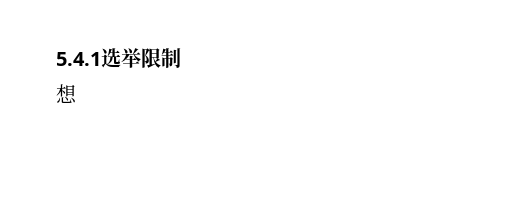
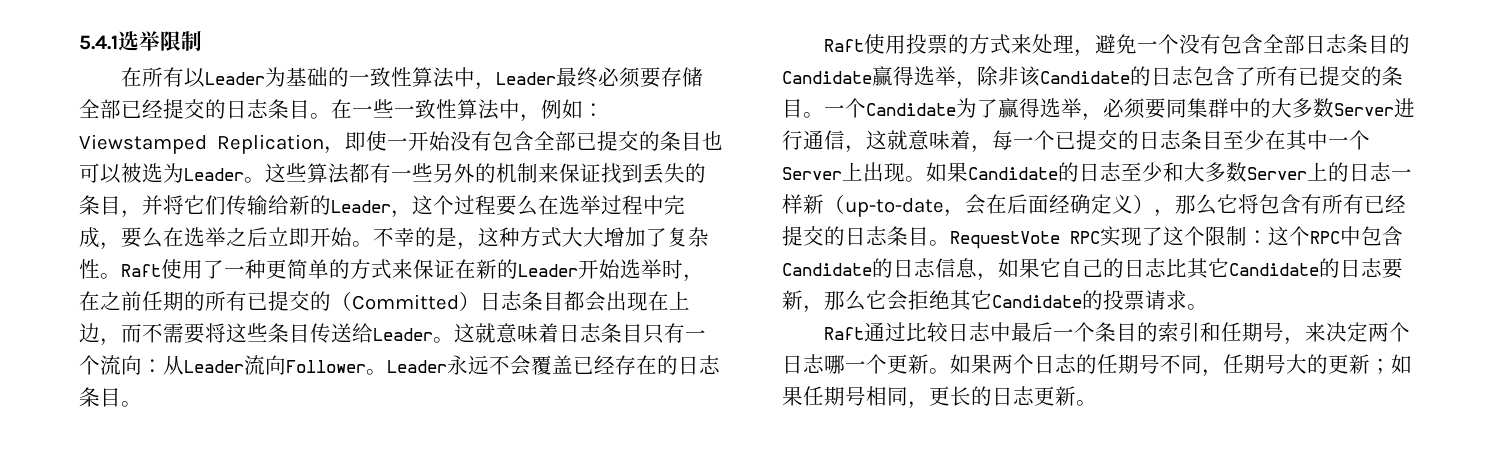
- 想
+ 在所有以Leader为基础的一致性算法中，Leader最终必须要存储全部已经提交的日志条目。在一些一致性算法中，例如：Viewstamped Replication，即使一开始没有包含全部已提交的条目也可以被选为Leader。这些算法都有一些另外的机制来保证找到丢失的条目，并将它们传输给新的Leader，这个过程要么在选举过程中完成，要么在选举之后立即开始。不幸的是，这种方式大大增加了复杂性。Raft使用了一种更简单的方式来保证在新的Leader开始选举时，在之前任期的所有已提交的（Committed）日志条目都会出现在上边，而不需要将这些条目传送给Leader。这就意味着日志条目只有一个流向：从Leader流向Follower。Leader永远不会覆盖已经存在的日志条目。
+ Raft使用投票的方式来处理，避免一个没有包含全部日志条目的Candidate赢得选举，除非该Candidate的日志包含了所有已提交的条目。一个Candidate为了赢得选举，必须要同集群中的大多数Server进行通信，这就意味着，每一个已提交的日志条目至少在其中一个Server上出现。如果Candidate的日志至少和大多数Server上的日志一样新（up-to-date，会在后面经确定义），那么它将包含有所有已经提交的日志条目。RequestVote RPC实现了这个限制：这个RPC中包含Candidate的日志信息，如果它自己的日志比其它Candidate的日志要新，那么它会拒绝其它Candidate的投票请求。
+ Raft通过比较日志中最后一个条目的索引和任期号，来决定两个日志哪一个更新。如果两个日志的任期号不同，任期号大的更新；如果任期号相同，更长的日志更新。

